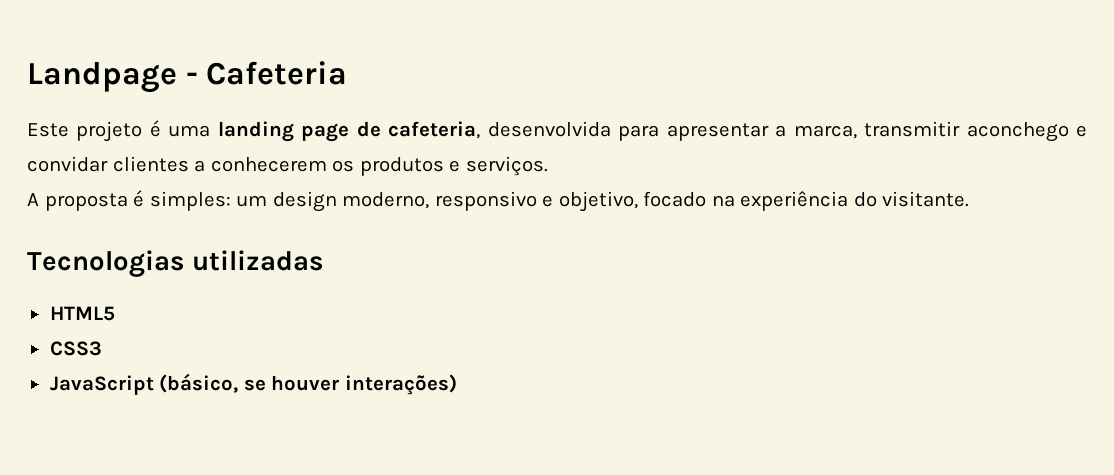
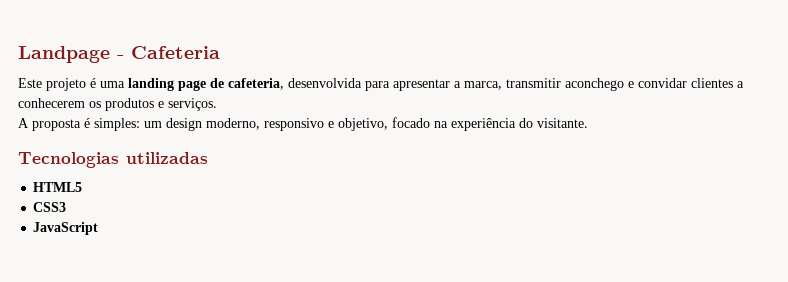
- JavaScript (básico, se houver interações)
+ JavaScript

